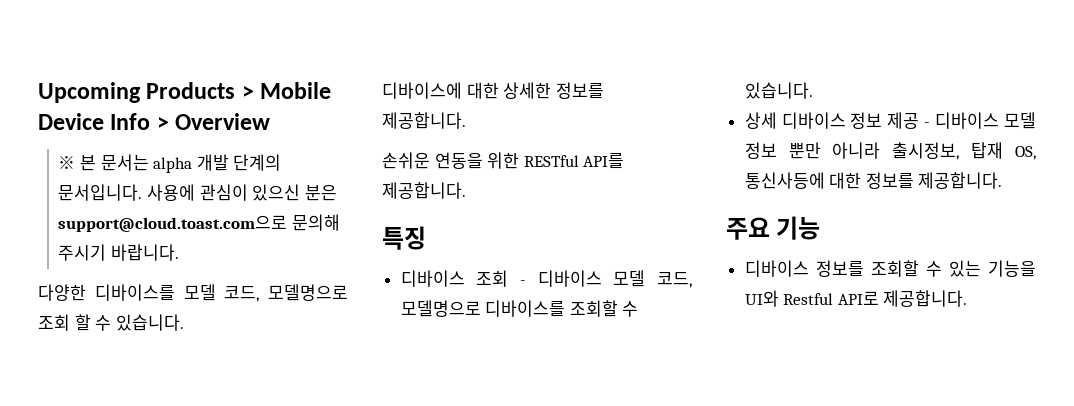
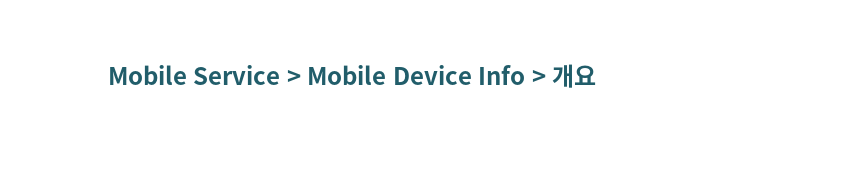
- Upcoming Products > Mobile Device Info > Overview
- ※ 본 문서는 alpha 개발 단계의 문서입니다. 사용에 관심이 있으신 분은 support@cloud.toast.com으로 문의해 주시기 바랍니다.
- 다양한 디바이스를 모델 코드, 모델명으로 조회 할 수 있습니다.
- 디바이스에 대한 상세한 정보를 제공합니다.
- 손쉬운 연동을 위한 RESTful API를 제공합니다.
- 특징
- 디바이스 조회 - 디바이스 모델 코드, 모델명으로 디바이스를 조회할 수 있습니다.
- 상세 디바이스 정보 제공 - 디바이스 모델 정보 뿐만 아니라 출시정보, 탑재 OS, 통신사등에 대한 정보를 제공합니다.
- 주요 기능
- 디바이스 정보를 조회할 수 있는 기능을 UI와 Restful API로 제공합니다.
+ Mobile Service > Mobile Device Info > 개요

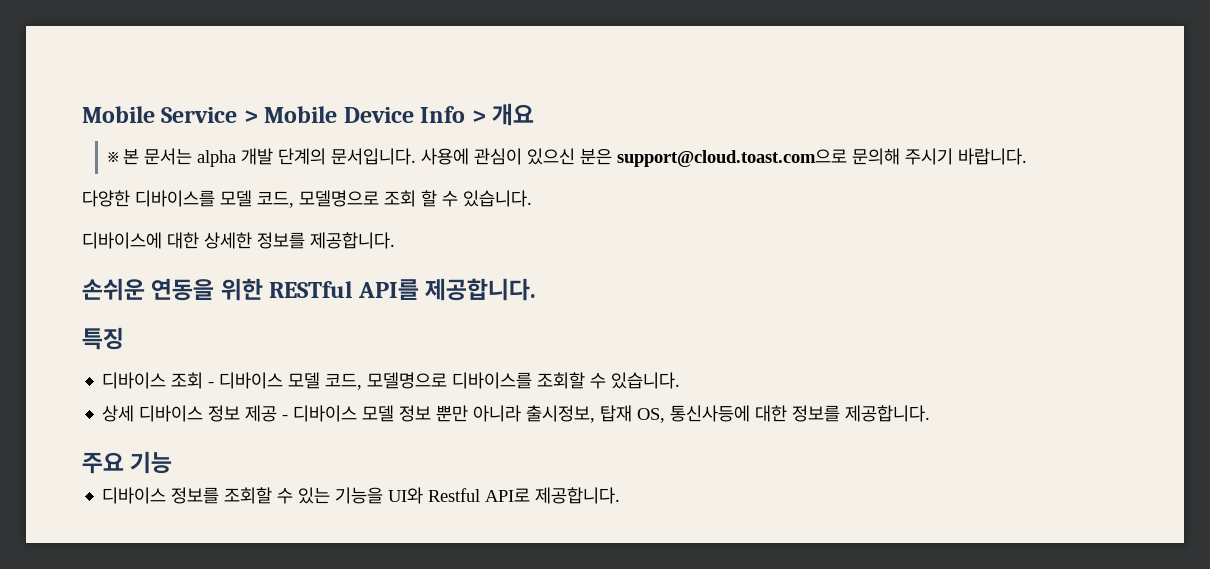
+ ※ 본 문서는 alpha 개발 단계의 문서입니다. 사용에 관심이 있으신 분은 support@cloud.toast.com으로 문의해 주시기 바랍니다.
+ 다양한 디바이스를 모델 코드, 모델명으로 조회 할 수 있습니다.
+ 디바이스에 대한 상세한 정보를 제공합니다.
+ 손쉬운 연동을 위한 RESTful API를 제공합니다.
+ 특징
+ 디바이스 조회 - 디바이스 모델 코드, 모델명으로 디바이스를 조회할 수 있습니다.
+ 상세 디바이스 정보 제공 - 디바이스 모델 정보 뿐만 아니라 출시정보, 탑재 OS, 통신사등에 대한 정보를 제공합니다.
+ 주요 기능
+ 디바이스 정보를 조회할 수 있는 기능을 UI와 Restful API로 제공합니다.

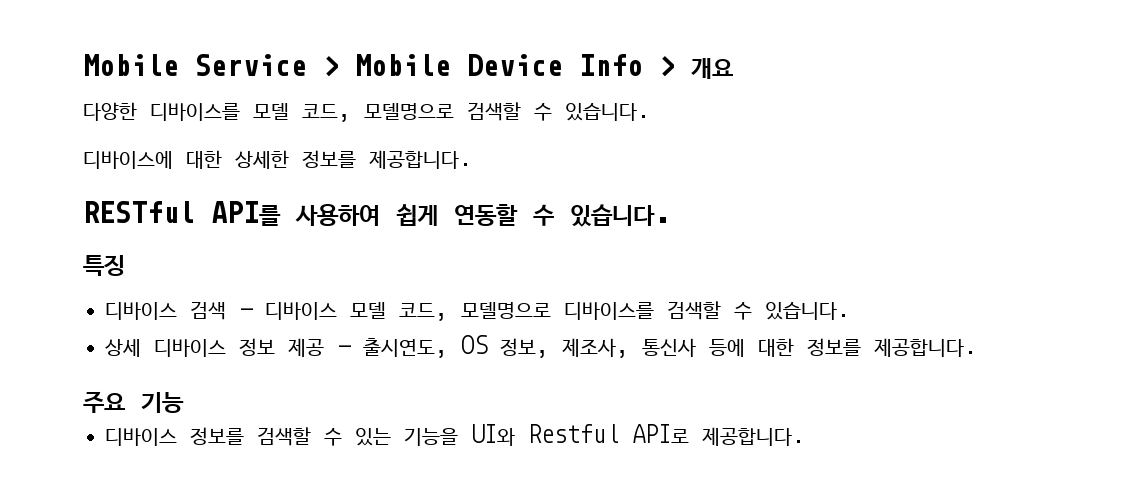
- ※ 본 문서는 alpha 개발 단계의 문서입니다. 사용에 관심이 있으신 분은 support@cloud.toast.com으로 문의해 주시기 바랍니다.
- 다양한 디바이스를 모델 코드, 모델명으로 조회 할 수 있습니다.
+ 다양한 디바이스를 모델 코드, 모델명으로 검색할 수 있습니다.
- 손쉬운 연동을 위한 RESTful API를 제공합니다.
+ RESTful API를 사용하여 쉽게 연동할 수 있습니다.
- 디바이스 조회 - 디바이스 모델 코드, 모델명으로 디바이스를 조회할 수 있습니다.
+ 디바이스 검색 - 디바이스 모델 코드, 모델명으로 디바이스를 검색할 수 있습니다.
- 상세 디바이스 정보 제공 - 디바이스 모델 정보 뿐만 아니라 출시정보, 탑재 OS, 통신사등에 대한 정보를 제공합니다.
+ 상세 디바이스 정보 제공 - 출시연도, OS 정보, 제조사, 통신사 등에 대한 정보를 제공합니다.
- 디바이스 정보를 조회할 수 있는 기능을 UI와 Restful API로 제공합니다.
+ 디바이스 정보를 검색할 수 있는 기능을 UI와 Restful API로 제공합니다.

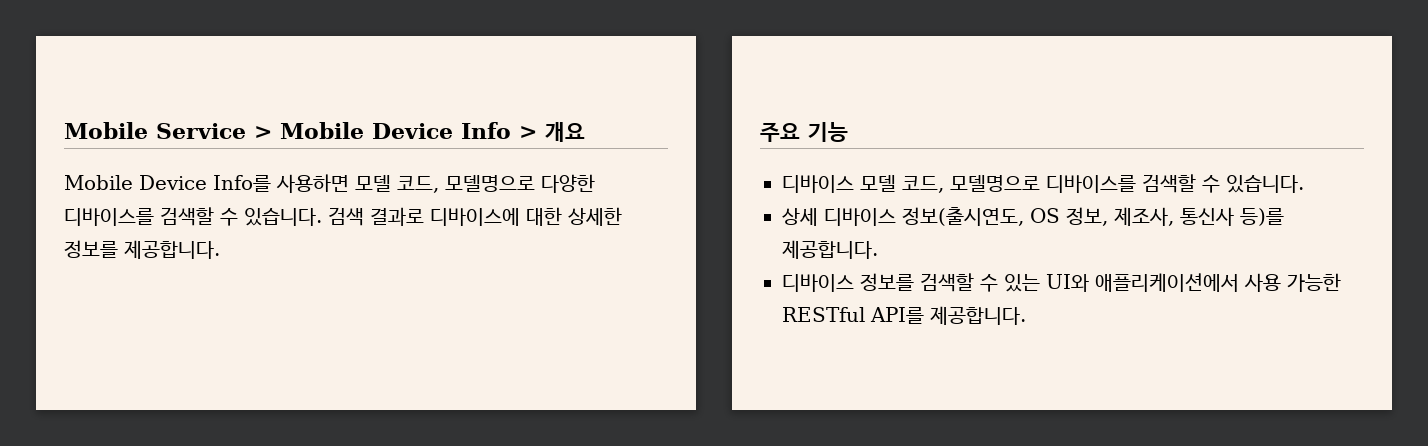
- 다양한 디바이스를 모델 코드, 모델명으로 검색할 수 있습니다.
- 디바이스에 대한 상세한 정보를 제공합니다.
+ Mobile Device Info를 사용하면 모델 코드, 모델명으로 다양한 디바이스를 검색할 수 있습니다. 검색 결과로 디바이스에 대한 상세한 정보를 제공합니다.
- RESTful API를 사용하여 쉽게 연동할 수 있습니다.
- 특징
- 디바이스 검색 - 디바이스 모델 코드, 모델명으로 디바이스를 검색할 수 있습니다.
+ 주요 기능
+ 디바이스 모델 코드, 모델명으로 디바이스를 검색할 수 있습니다.
- 상세 디바이스 정보 제공 - 출시연도, OS 정보, 제조사, 통신사 등에 대한 정보를 제공합니다.
- 주요 기능
+ 상세 디바이스 정보(출시연도, OS 정보, 제조사, 통신사 등)를 제공합니다.
- 디바이스 정보를 검색할 수 있는 기능을 UI와 Restful API로 제공합니다.
+ 디바이스 정보를 검색할 수 있는 UI와 애플리케이션에서 사용 가능한 RESTful API를 제공합니다.

